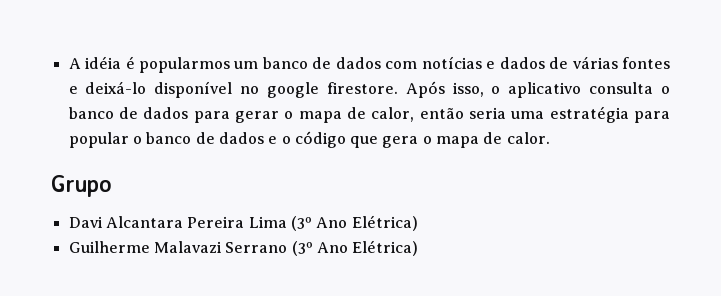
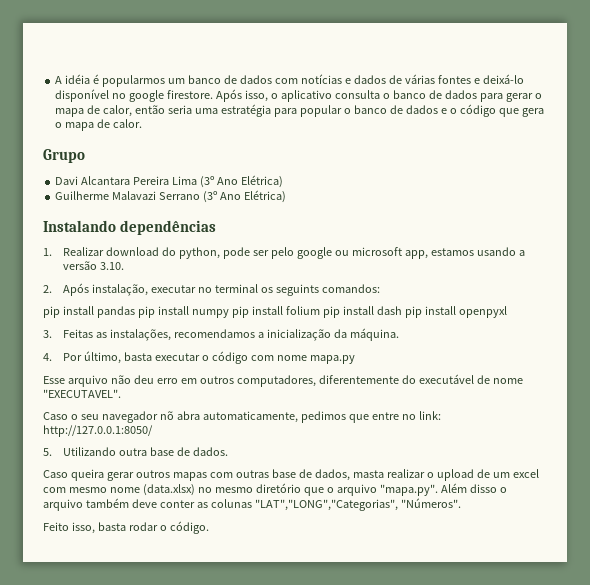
+ Instalando dependências
+ 1. Realizar download do python, pode ser pelo google ou microsoft app, estamos usando a versão 3.10.
+ 2. Após instalação, executar no terminal os seguints comandos:
+ pip install pandas pip install numpy pip install folium pip install dash pip install openpyxl
+ 3. Feitas as instalações, recomendamos a inicialização da máquina.
+ 4. Por último, basta executar o código com nome mapa.py
+ Esse arquivo não deu erro em outros computadores, diferentemente do executável de nome "EXECUTAVEL".
+ Caso o seu navegador nõ abra automaticamente, pedimos que entre no link: http://127.0.0.1:8050/
+ 5. Utilizando outra base de dados.
+ Caso queira gerar outros mapas com outras base de dados, masta realizar o upload de um excel com mesmo nome (data.xlsx) no mesmo diretório que o arquivo "mapa.py". Além disso o arquivo também deve conter as colunas "LAT","LONG","Categorias", "Números".
+ Feito isso, basta rodar o código.

